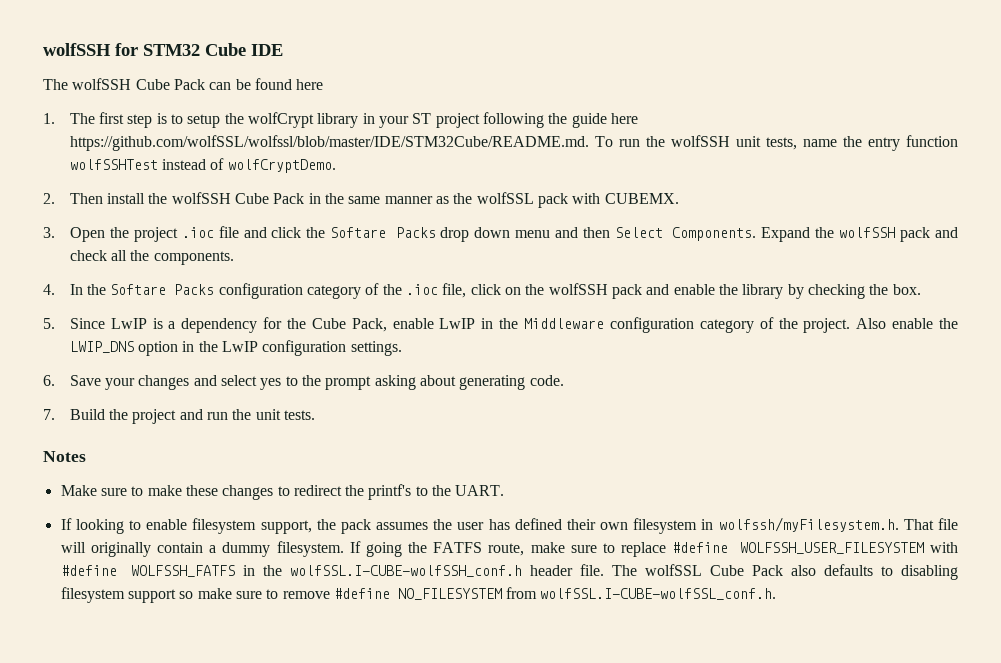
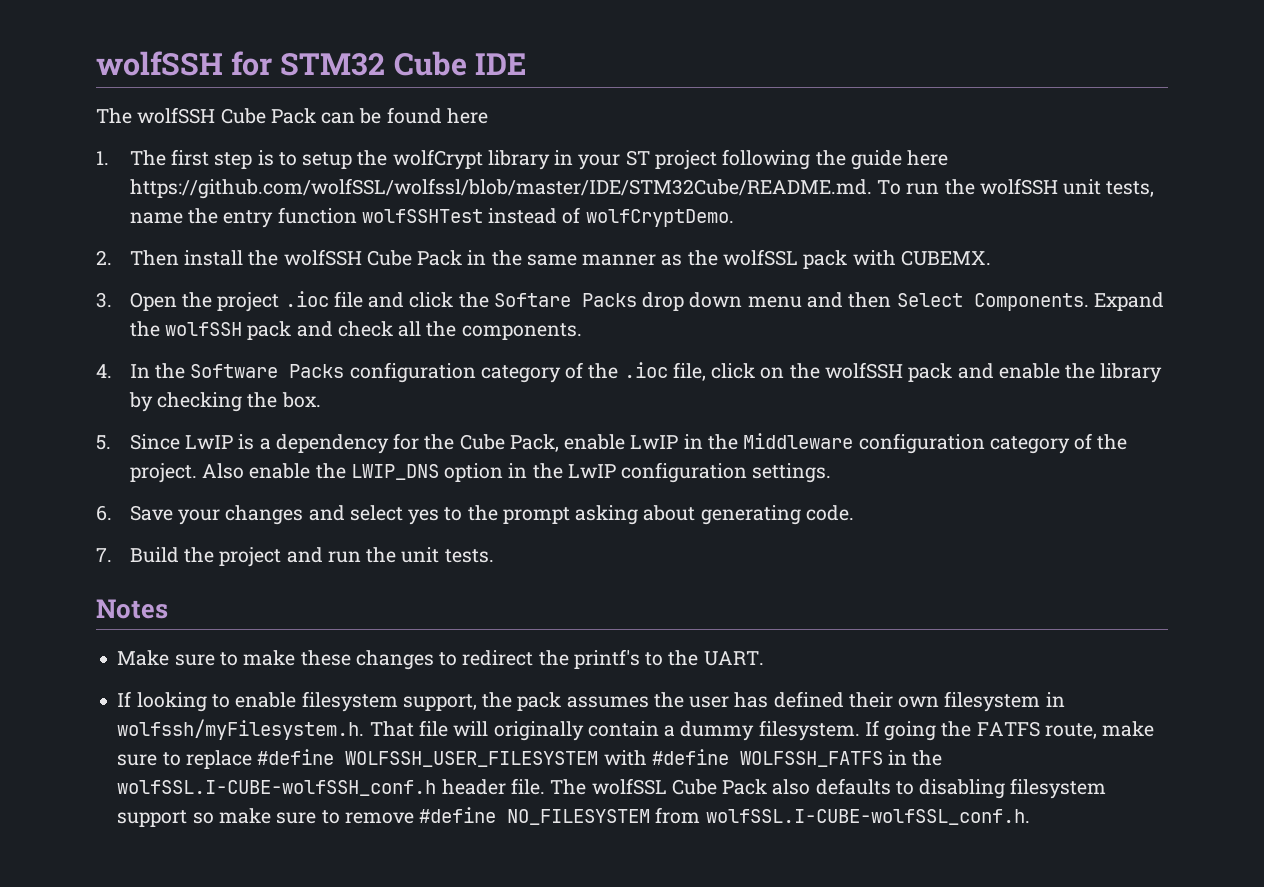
- 4. In the Softare Packs configuration category of the .ioc file, click on the wolfSSH pack and enable the library by checking the box.
+ 4. In the Software Packs configuration category of the .ioc file, click on the wolfSSH pack and enable the library by checking the box.

